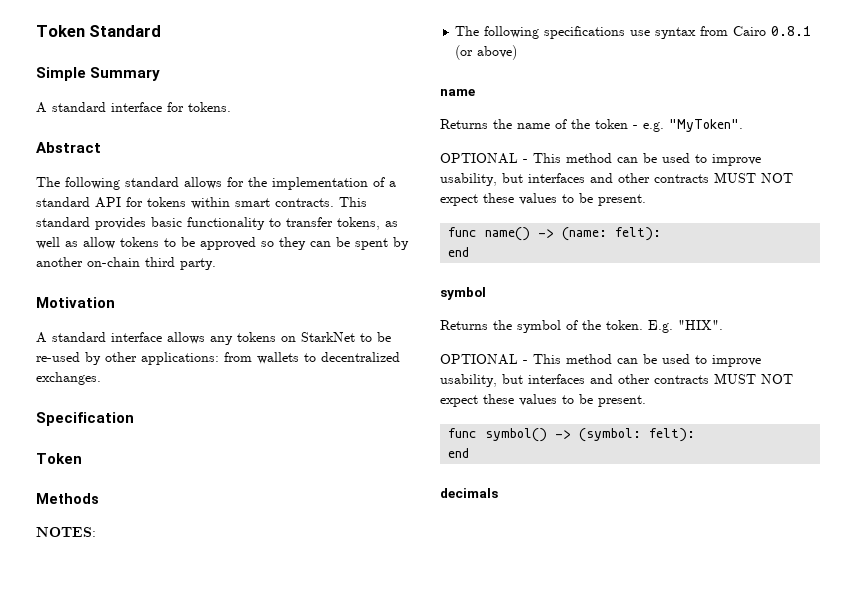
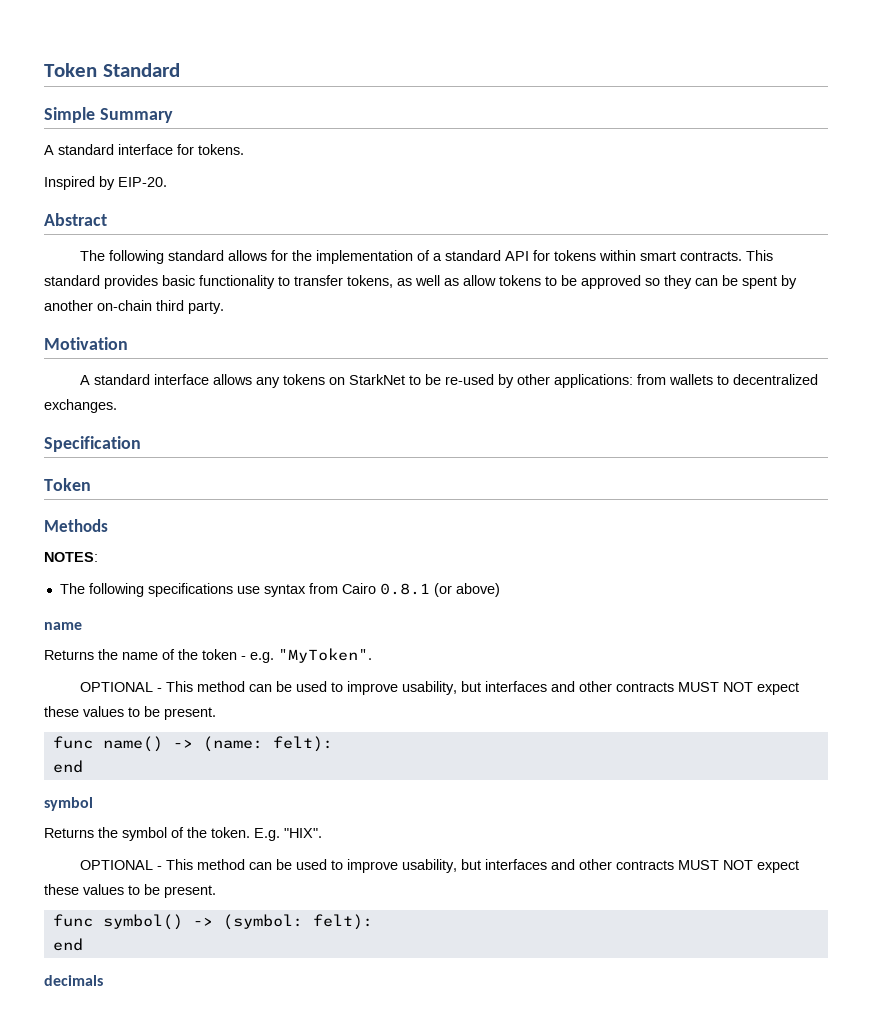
+ Inspired by EIP-20.

